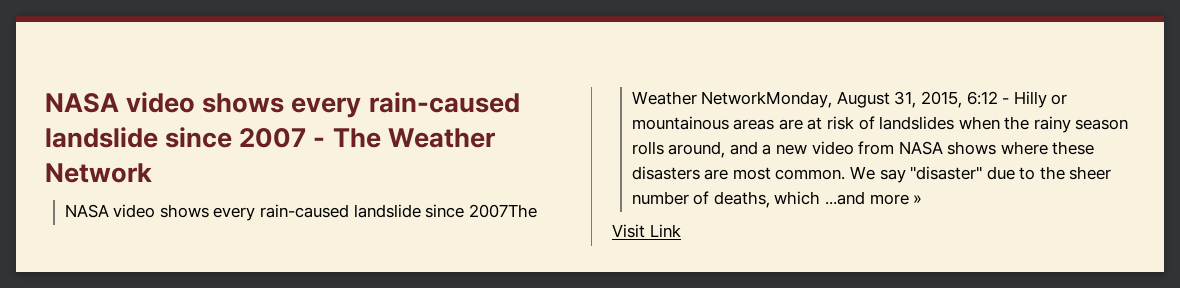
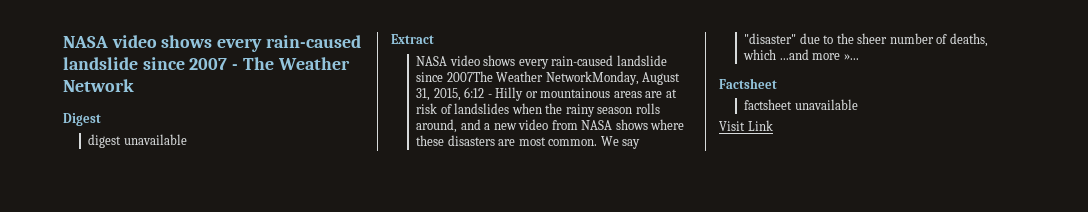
+ Digest
+ digest unavailable
+ Extract
- We say "disaster" due to the sheer number of deaths, which ...and more »
+ We say "disaster" due to the sheer number of deaths, which ...and more »...
+ Factsheet
+ factsheet unavailable

